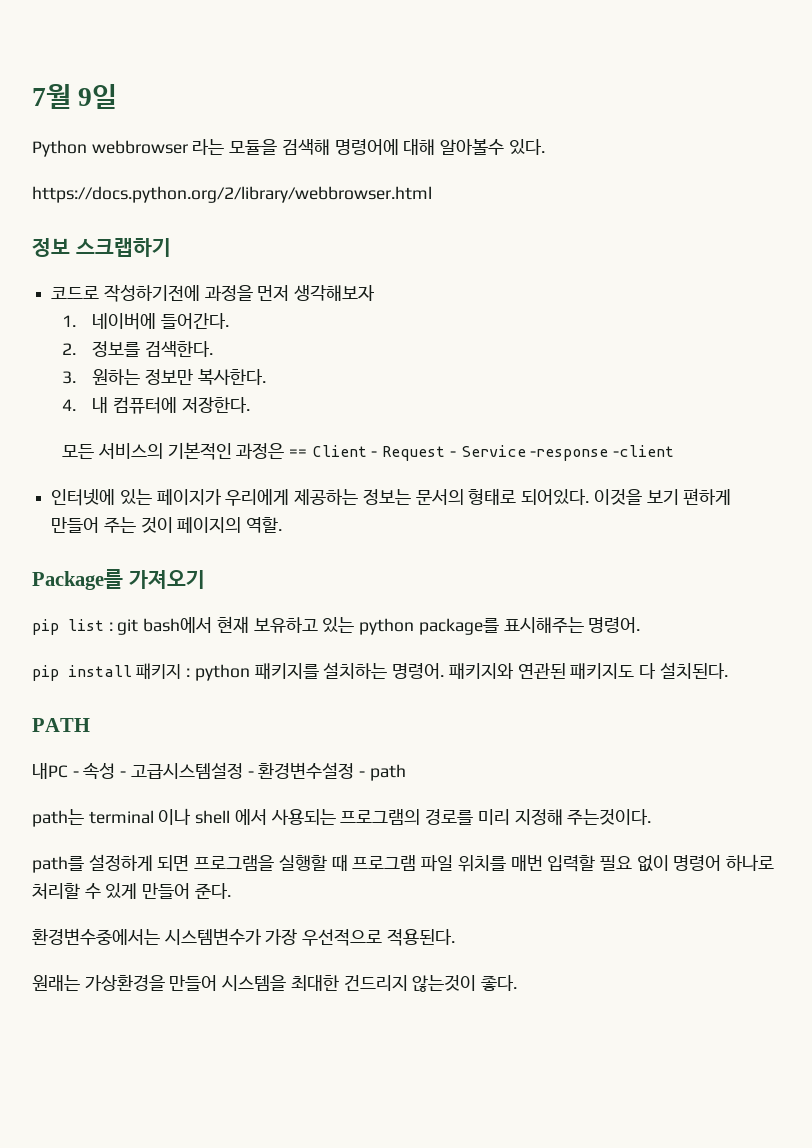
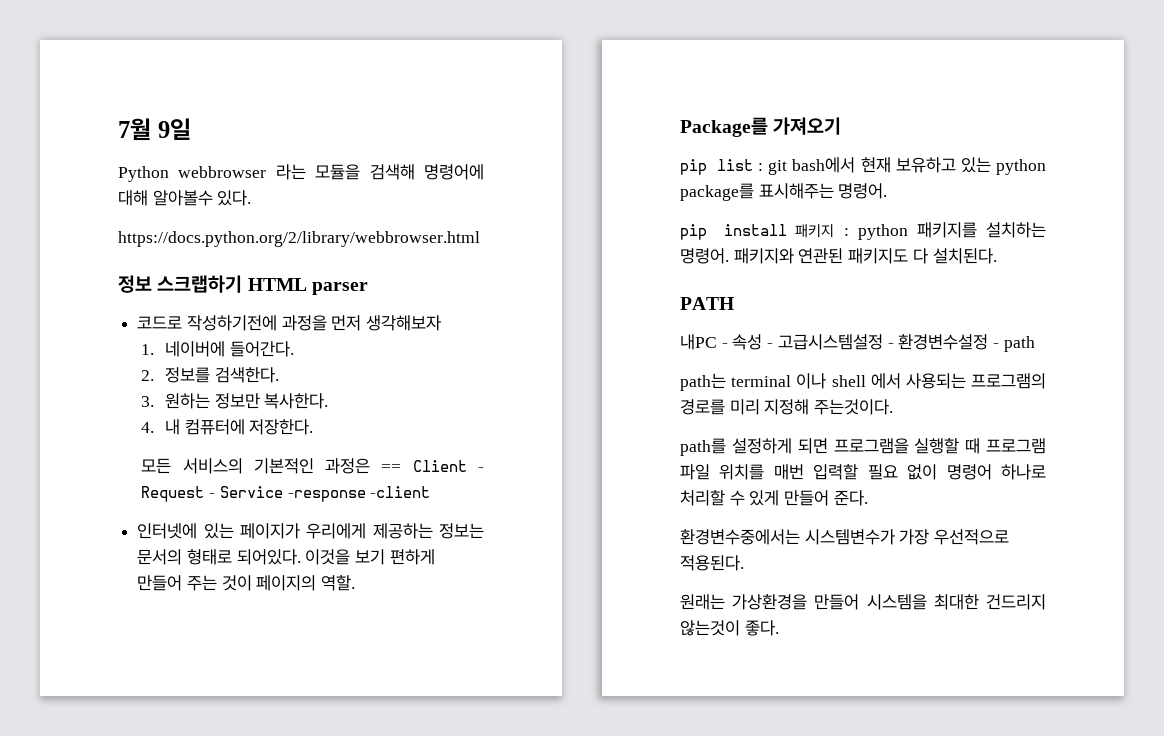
- 정보 스크랩하기
+ 정보 스크랩하기 HTML parser

